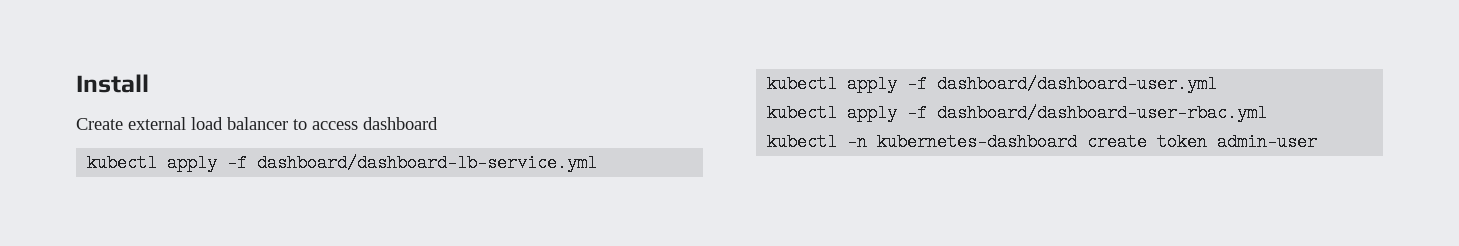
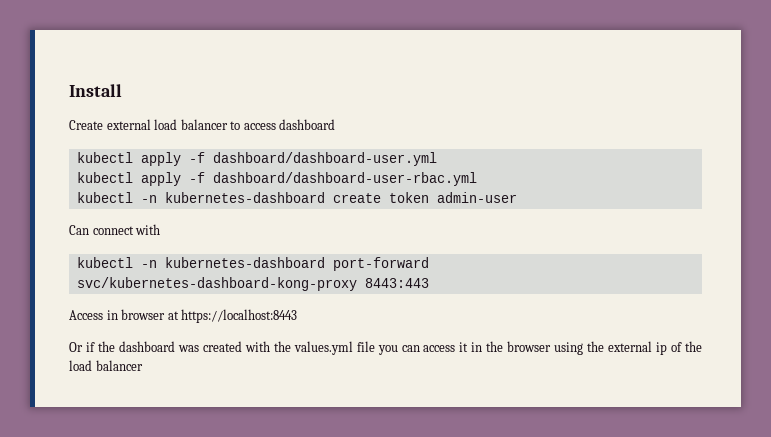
- kubectl apply -f dashboard/dashboard-lb-service.yml
+ Can connect with
+ kubectl -n kubernetes-dashboard port-forward svc/kubernetes-dashboard-kong-proxy 8443:443
+ Access in browser at https://localhost:8443
+ Or if the dashboard was created with the values.yml file you can access it in the browser using the external ip of the load balancer

